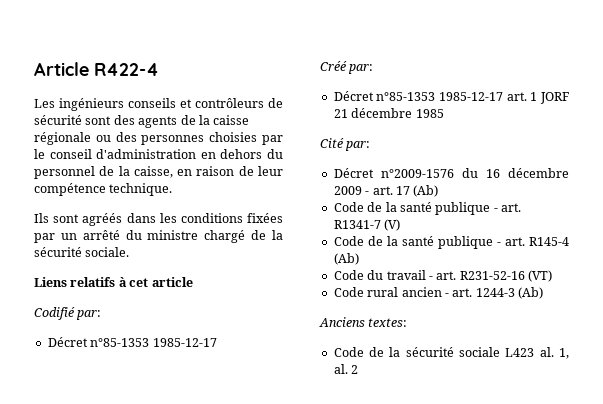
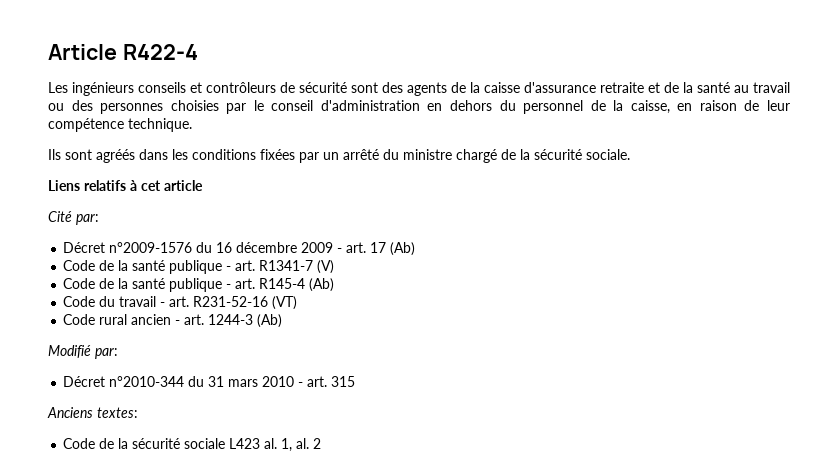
- Les ingénieurs conseils et contrôleurs de sécurité sont des agents de la caisse régionale ou des personnes choisies par le conseil d'administration en dehors du personnel de la caisse, en raison de leur compétence technique.
+ Les ingénieurs conseils et contrôleurs de sécurité sont des agents de la caisse d'assurance retraite et de la santé au travail ou des personnes choisies par le conseil d'administration en dehors du personnel de la caisse, en raison de leur compétence technique.
- Codifié par:
- Décret n°85-1353 1985-12-17
- Créé par:
- Décret n°85-1353 1985-12-17 art. 1 JORF 21 décembre 1985
+ Modifié par:
+ Décret n°2010-344 du 31 mars 2010 - art. 315

